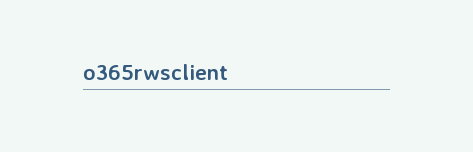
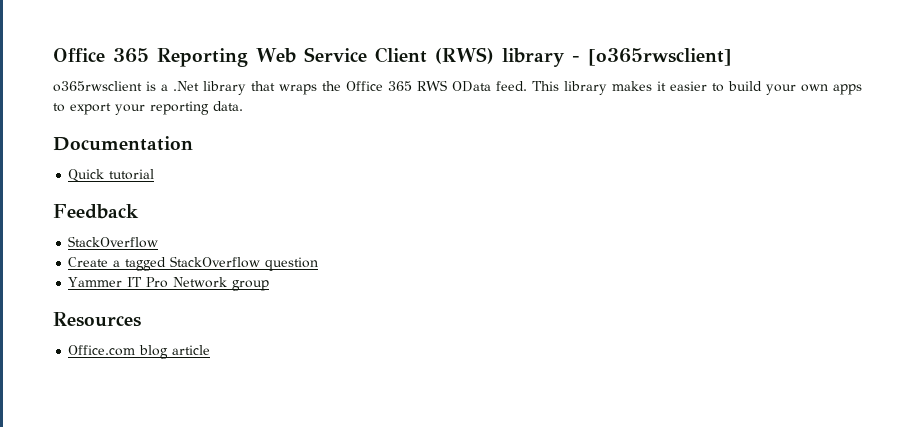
- o365rwsclient
+ Office 365 Reporting Web Service Client (RWS) library - [o365rwsclient]
+ o365rwsclient is a .Net library that wraps the Office 365 RWS OData feed. This library makes it easier to build your own apps to export your reporting data.
+ Documentation
+ Quick tutorial
+ Feedback
+ StackOverflow
+ Create a tagged StackOverflow question
+ Yammer IT Pro Network group
+ Resources
+ Office.com blog article

